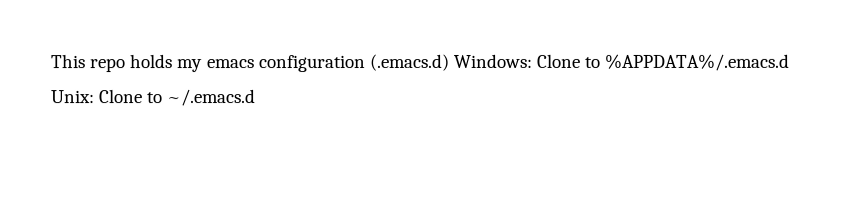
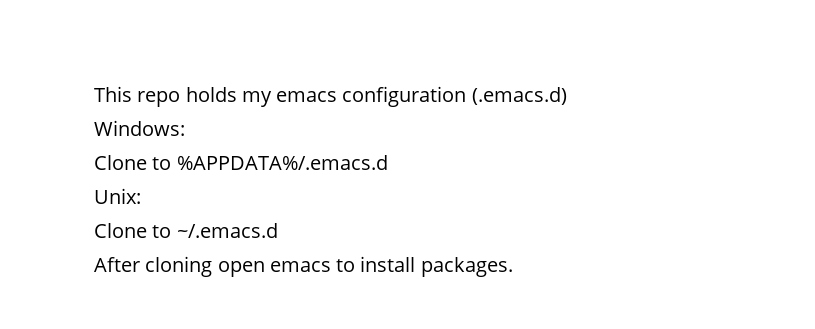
- This repo holds my emacs configuration (.emacs.d) Windows: Clone to %APPDATA%/.emacs.d
+ This repo holds my emacs configuration (.emacs.d)
+ Windows:
+ Clone to %APPDATA%/.emacs.d
- Unix: Clone to ~/.emacs.d
+ Unix:
+ Clone to ~/.emacs.d
+ After cloning open emacs to install packages.

